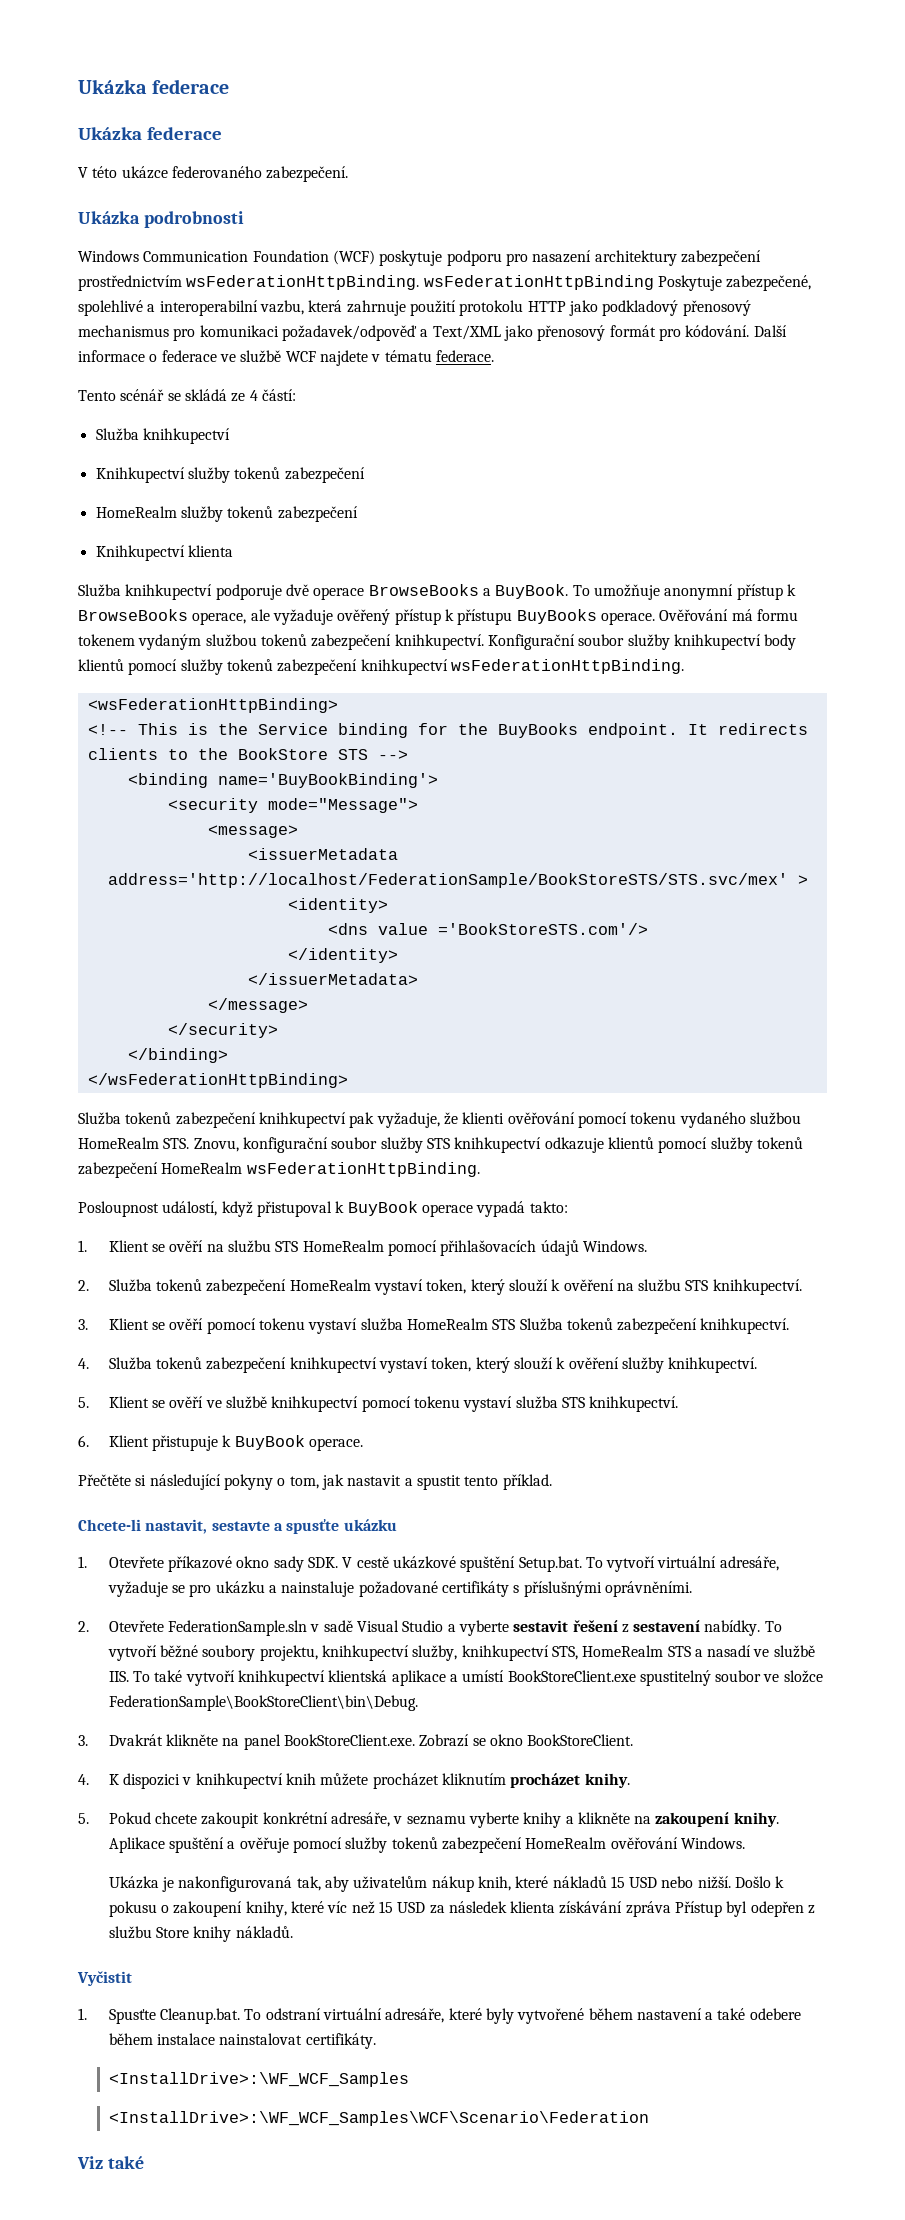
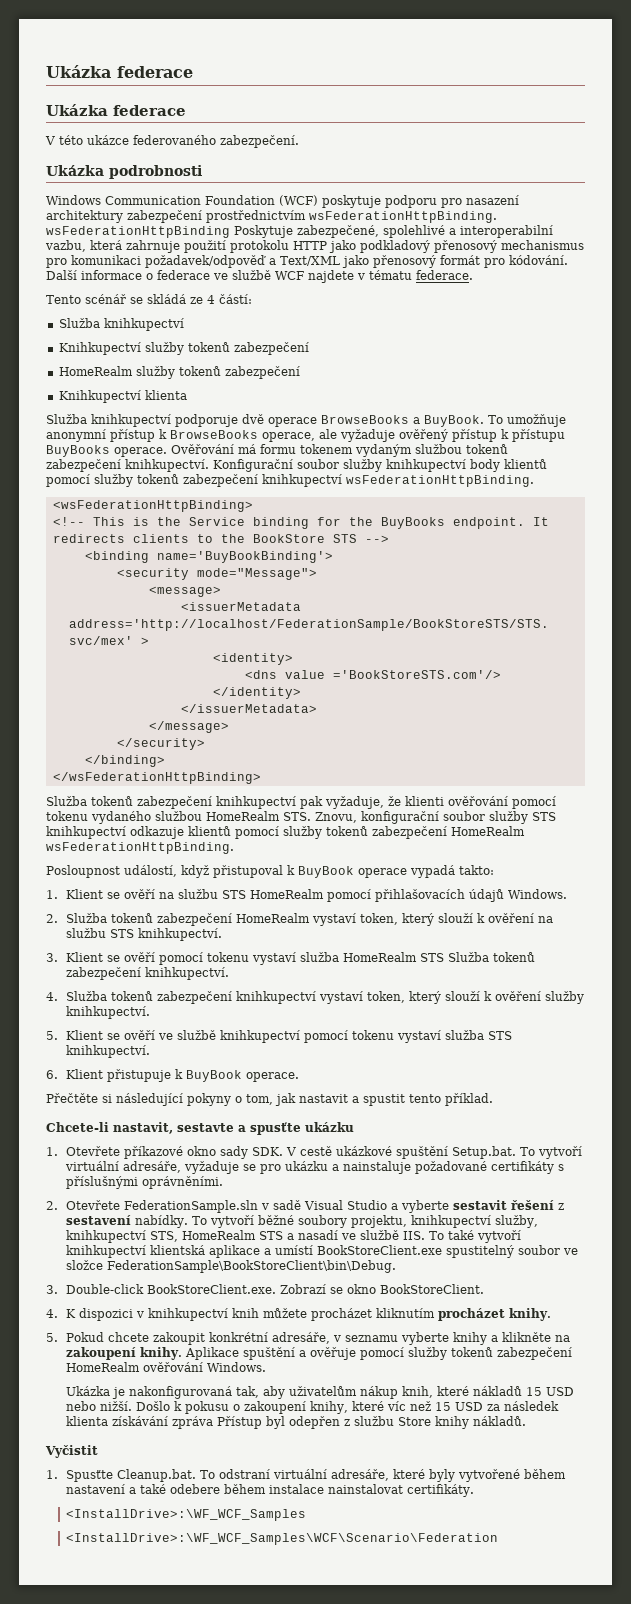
- 3. Dvakrát klikněte na panel BookStoreClient.exe. Zobrazí se okno BookStoreClient.
+ 3. Double-click BookStoreClient.exe. Zobrazí se okno BookStoreClient.
- Viz také

